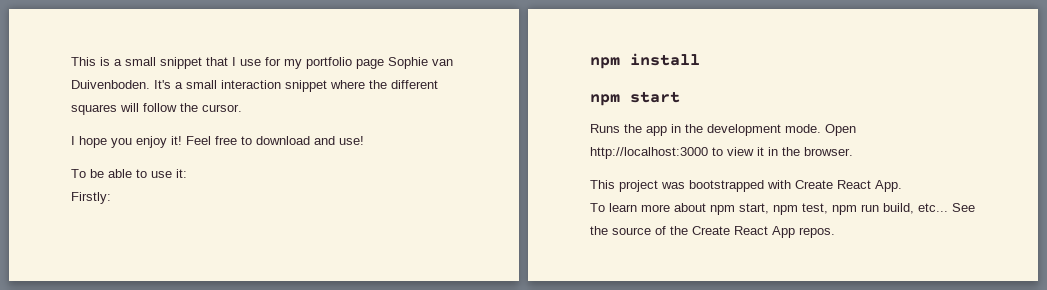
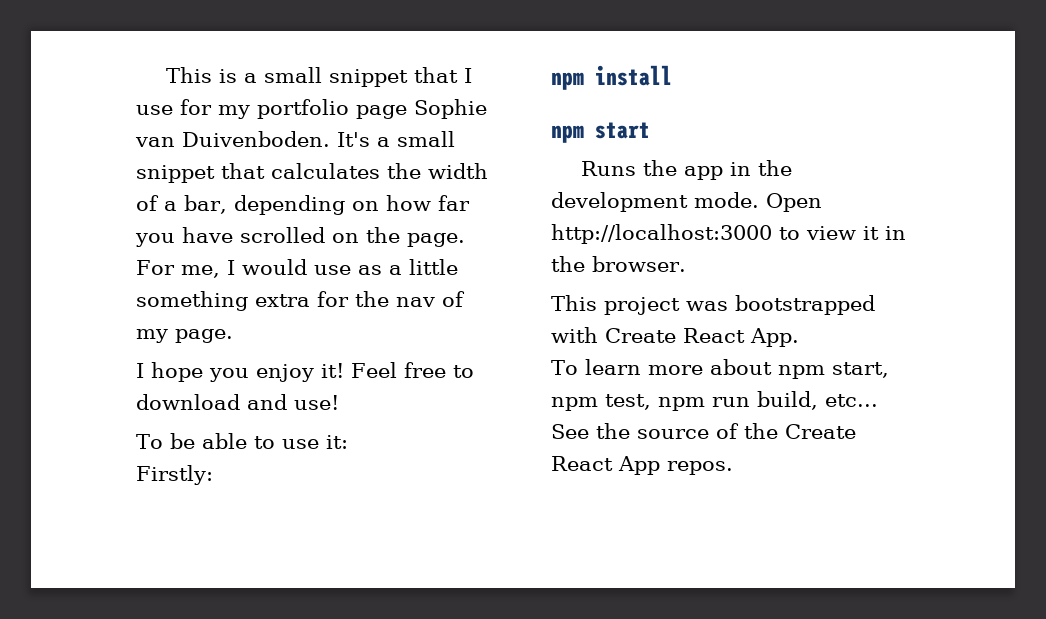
- It's a small interaction snippet where the different squares will follow the cursor.
+ It's a small snippet that calculates the width of a bar, depending on how far you have scrolled on the page. For me, I would use as a little something extra for the nav of my page.

